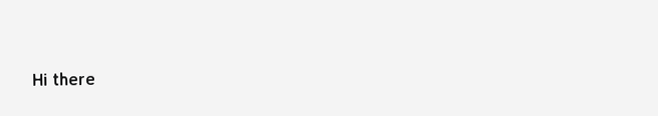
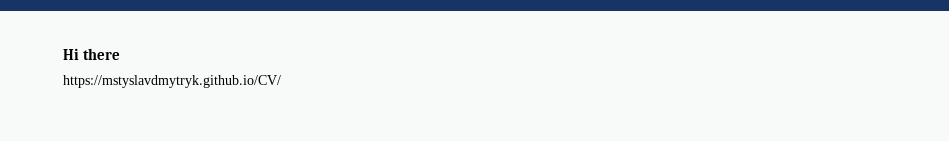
+ https://mstyslavdmytryk.github.io/CV/

